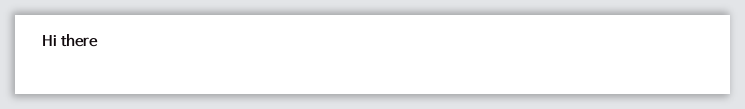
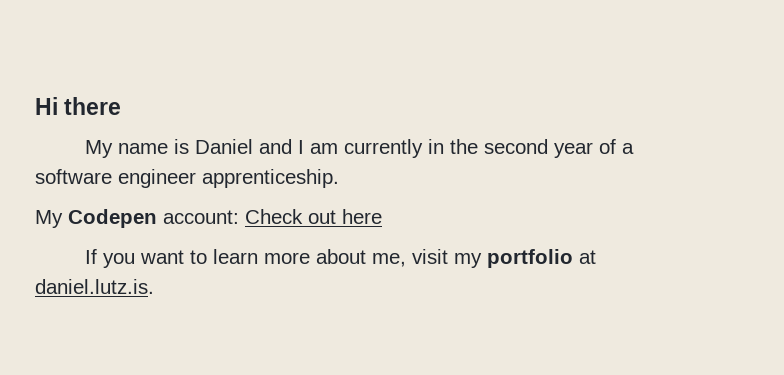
+ My name is Daniel and I am currently in the second year of a software engineer apprenticeship.
+ My Codepen account: Check out here
+ If you want to learn more about me, visit my portfolio at daniel.lutz.is.

